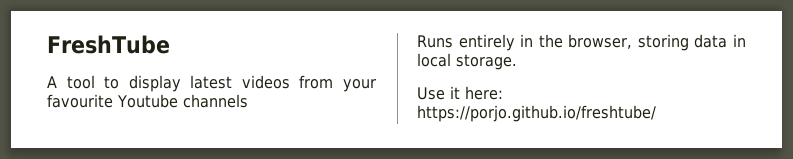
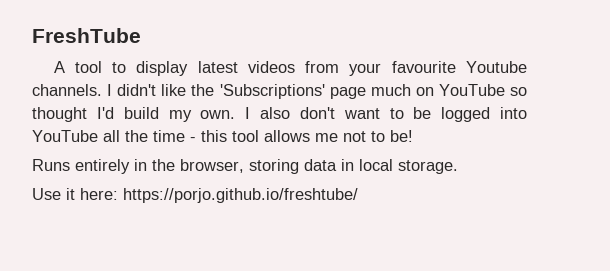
- A tool to display latest videos from your favourite Youtube channels
+ A tool to display latest videos from your favourite Youtube channels. I didn't like the 'Subscriptions' page much on YouTube so thought I'd build my own. I also don't want to be logged into YouTube all the time - this tool allows me not to be!

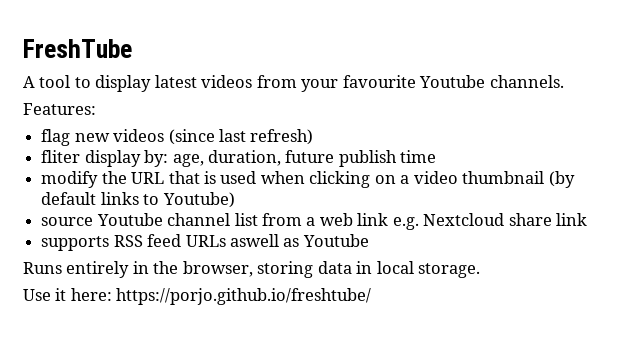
- A tool to display latest videos from your favourite Youtube channels. I didn't like the 'Subscriptions' page much on YouTube so thought I'd build my own. I also don't want to be logged into YouTube all the time - this tool allows me not to be!
+ A tool to display latest videos from your favourite Youtube channels.
+ Features:
+ flag new videos (since last refresh)
+ fliter display by: age, duration, future publish time
+ modify the URL that is used when clicking on a video thumbnail (by default links to Youtube)
+ source Youtube channel list from a web link e.g. Nextcloud share link
+ supports RSS feed URLs aswell as Youtube

